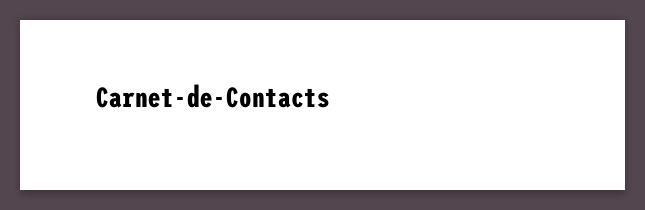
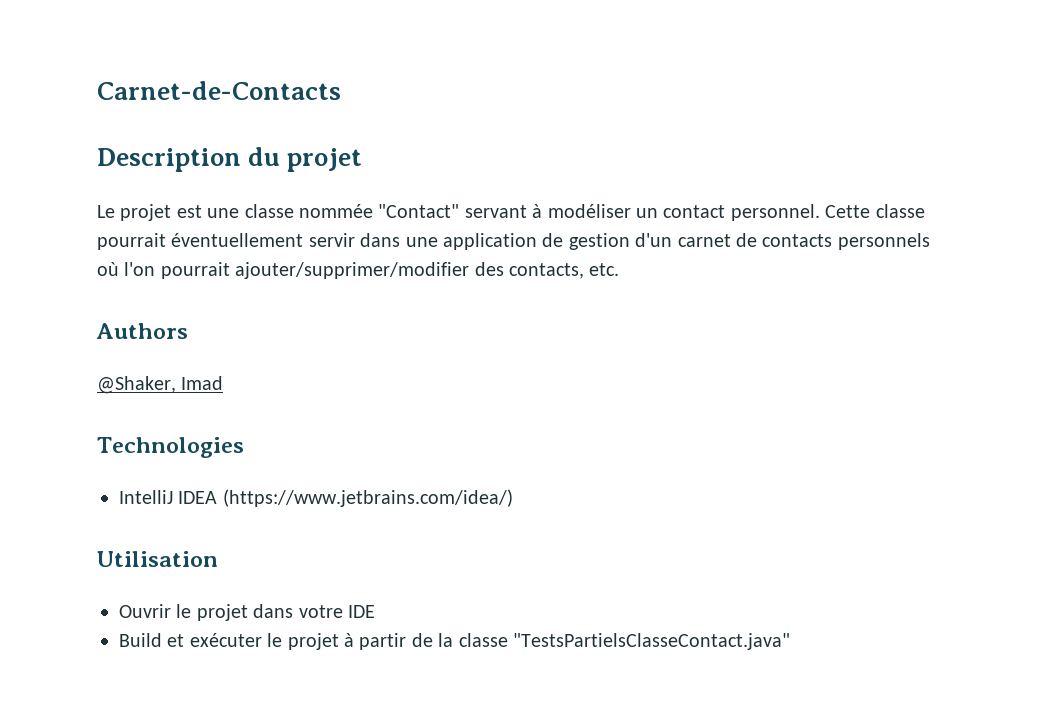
+ Description du projet
+ Le projet est une classe nommée "Contact" servant à modéliser un contact personnel. Cette classe pourrait éventuellement servir dans une application de gestion d'un carnet de contacts personnels où l'on pourrait ajouter/supprimer/modifier des contacts, etc.
+ Authors
+ @Shaker, Imad
+ Technologies
+ IntelliJ IDEA (https://www.jetbrains.com/idea/)
+ Utilisation
+ Ouvrir le projet dans votre IDE
+ Build et exécuter le projet à partir de la classe "TestsPartielsClasseContact.java"

